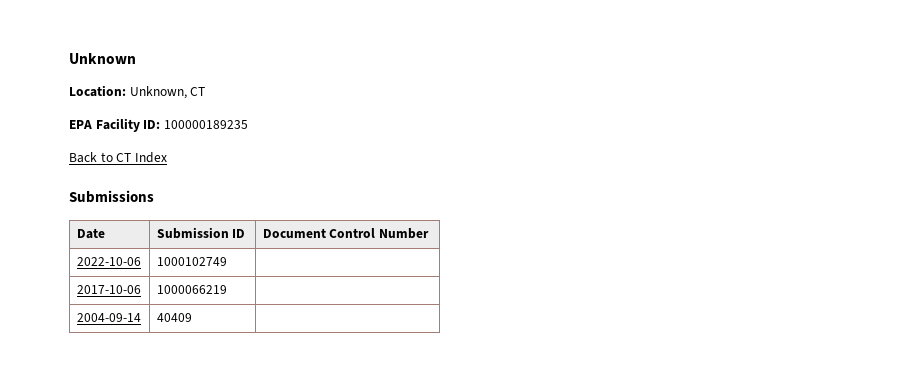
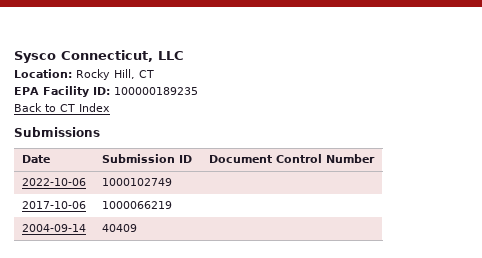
- Unknown
+ Sysco Connecticut, LLC
- Location: Unknown, CT
+ Location: Rocky Hill, CT

